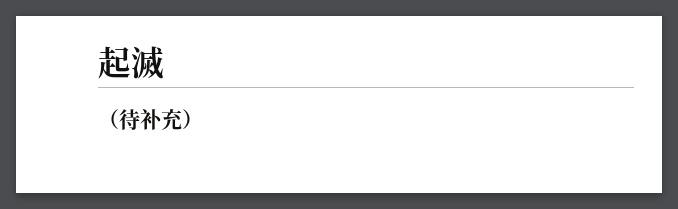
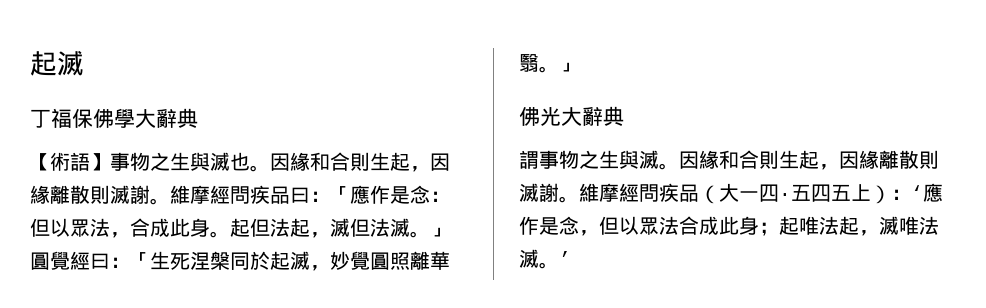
- （待补充）
+ 丁福保佛學大辭典
+ 【術語】事物之生與滅也。因緣和合則生起，因緣離散則滅謝。維摩經問疾品曰：「應作是念：但以眾法，合成此身。起但法起，滅但法滅。」圓覺經曰：「生死涅槃同於起滅，妙覺圓照離華翳。」
+ 佛光大辭典
+ 謂事物之生與滅。因緣和合則生起，因緣離散則滅謝。維摩經問疾品（大一四·五四五上）：‘應作是念，但以眾法合成此身；起唯法起，滅唯法滅。’

